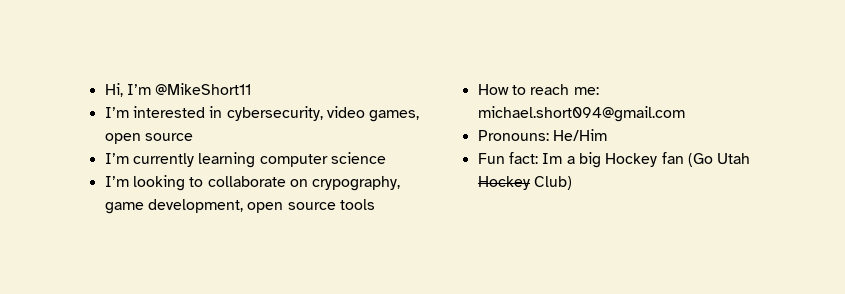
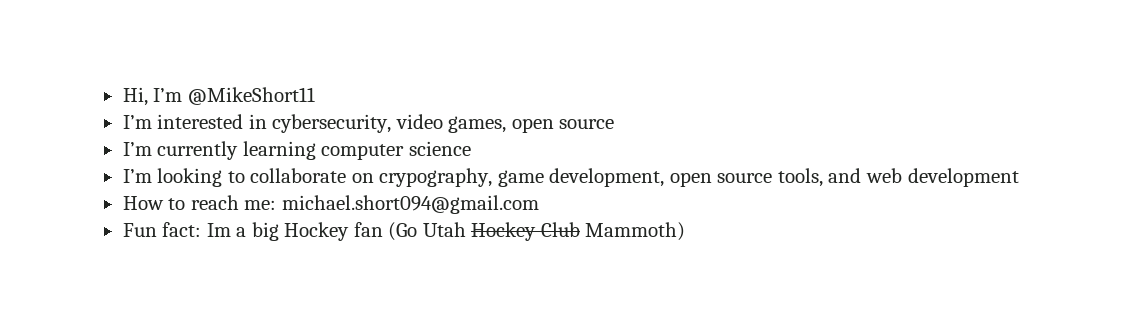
- I’m looking to collaborate on crypography, game development, open source tools
+ I’m looking to collaborate on crypography, game development, open source tools, and web development
- Pronouns: He/Him
- Fun fact: Im a big Hockey fan (Go Utah Hockey Club)
+ Fun fact: Im a big Hockey fan (Go Utah Hockey Club Mammoth)

